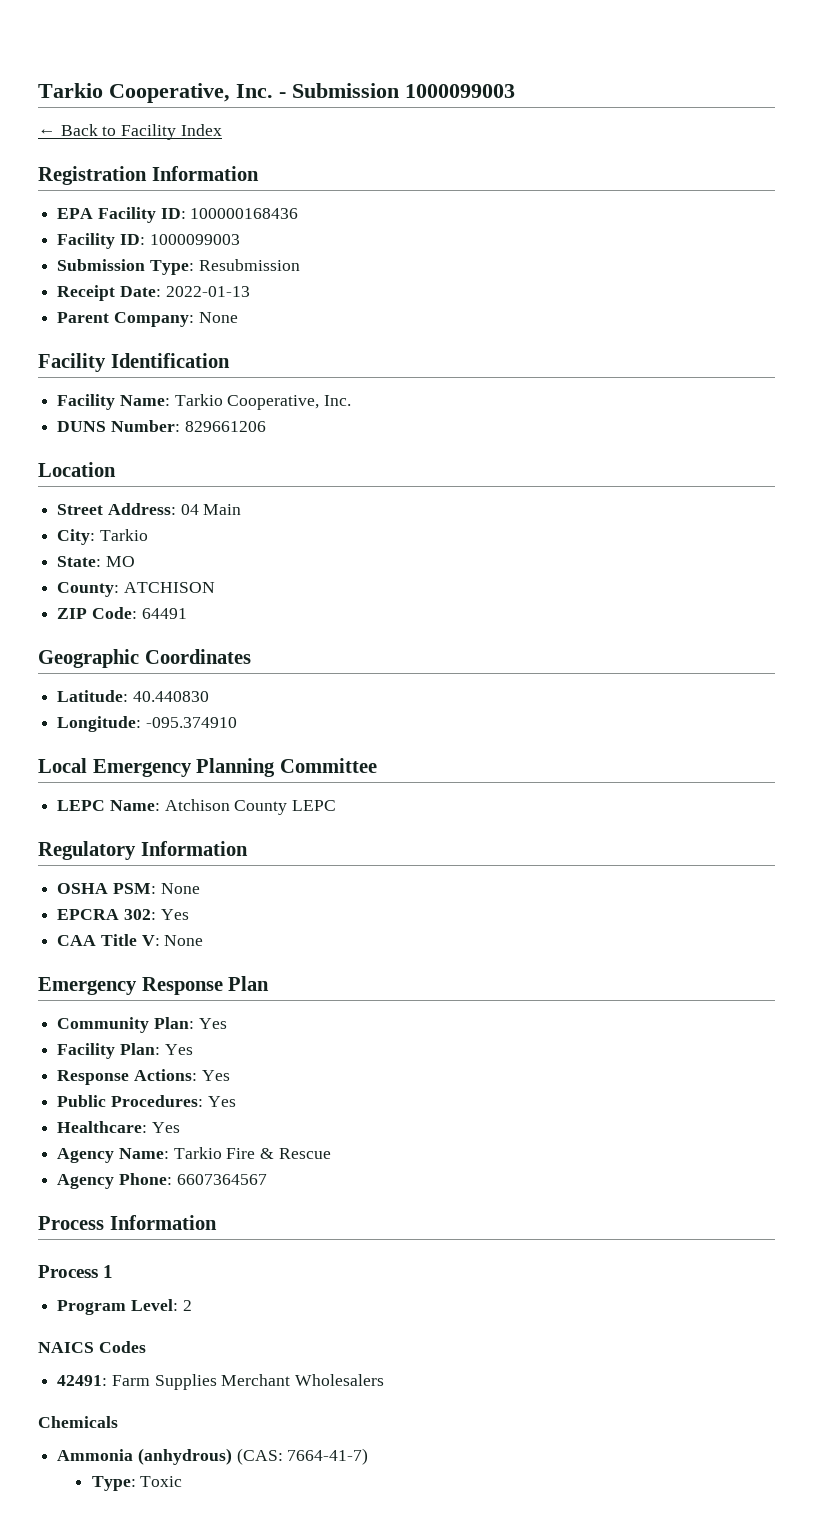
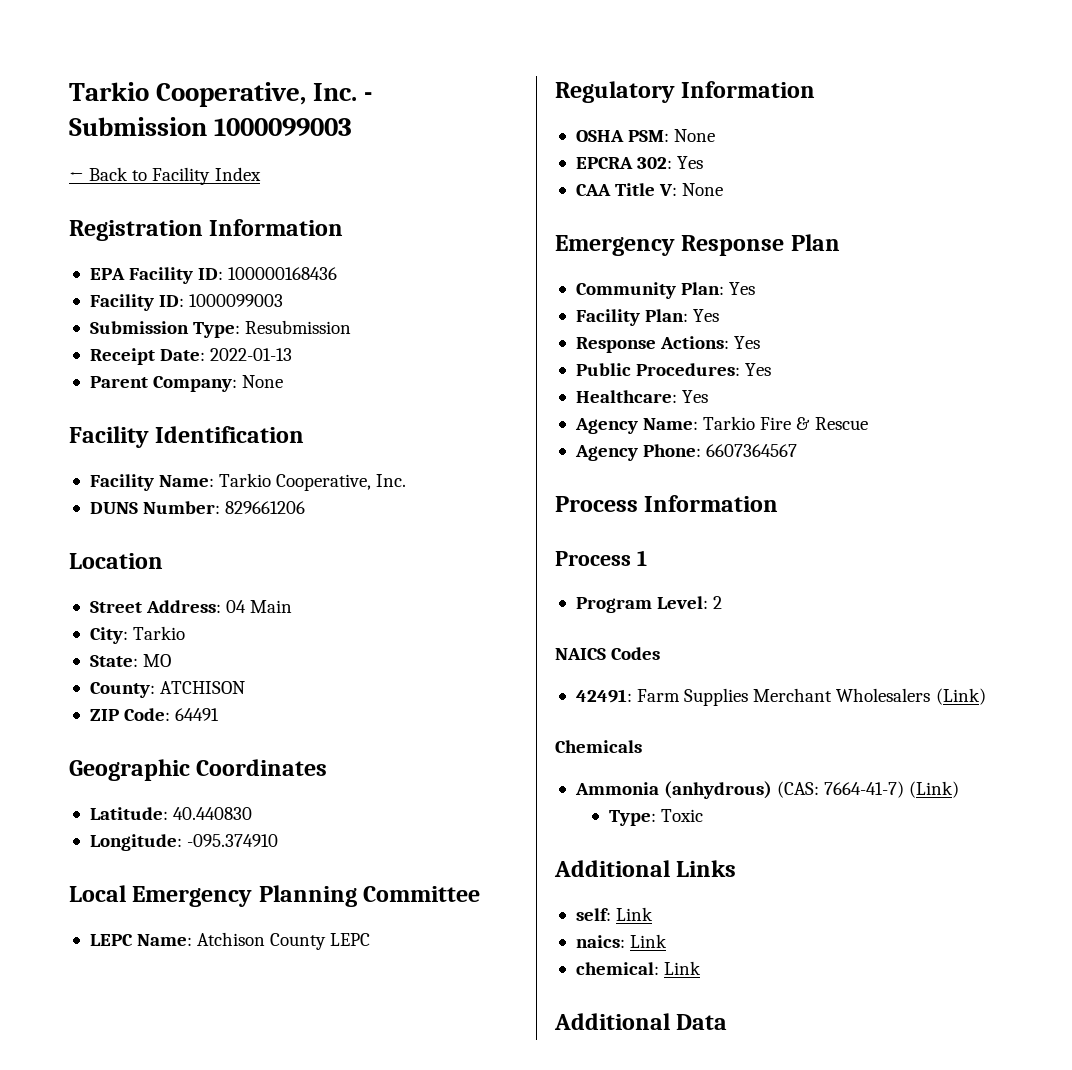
- 42491: Farm Supplies Merchant Wholesalers
+ 42491: Farm Supplies Merchant Wholesalers (Link)
- Ammonia (anhydrous) (CAS: 7664-41-7)
+ Ammonia (anhydrous) (CAS: 7664-41-7) (Link)
+ Additional Links
+ self: Link
+ naics: Link
+ chemical: Link
+ Additional Data

